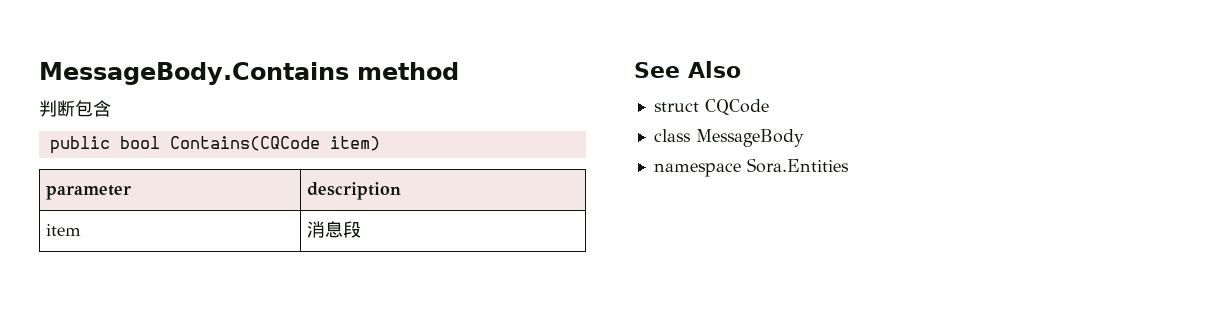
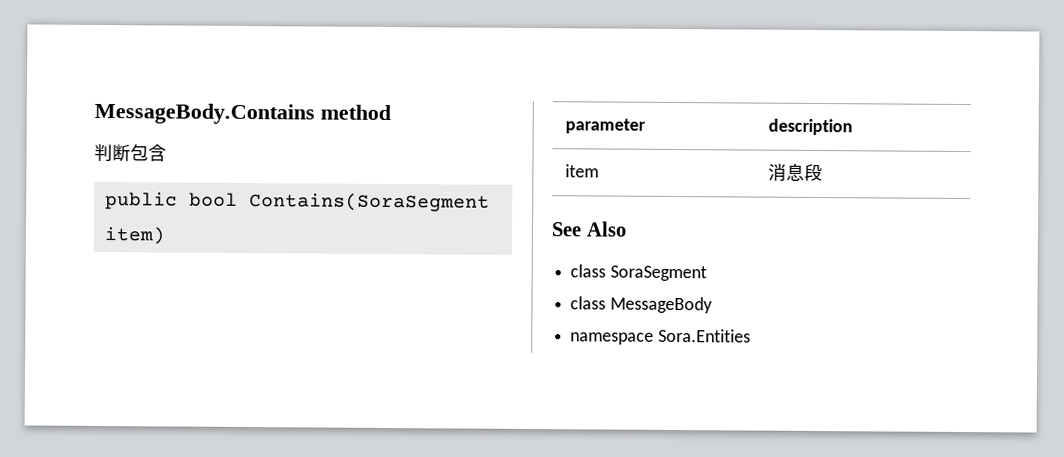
- public bool Contains(CQCode item)
+ public bool Contains(SoraSegment item)
- struct CQCode
+ class SoraSegment

